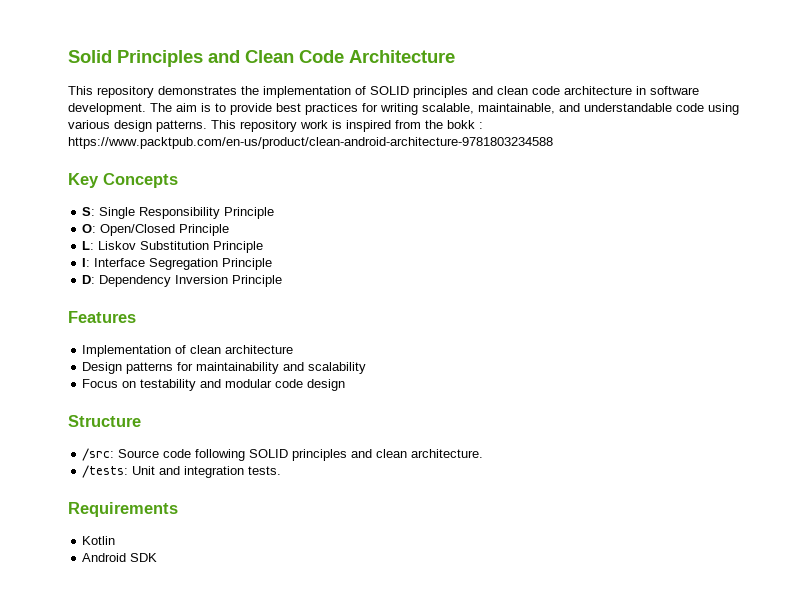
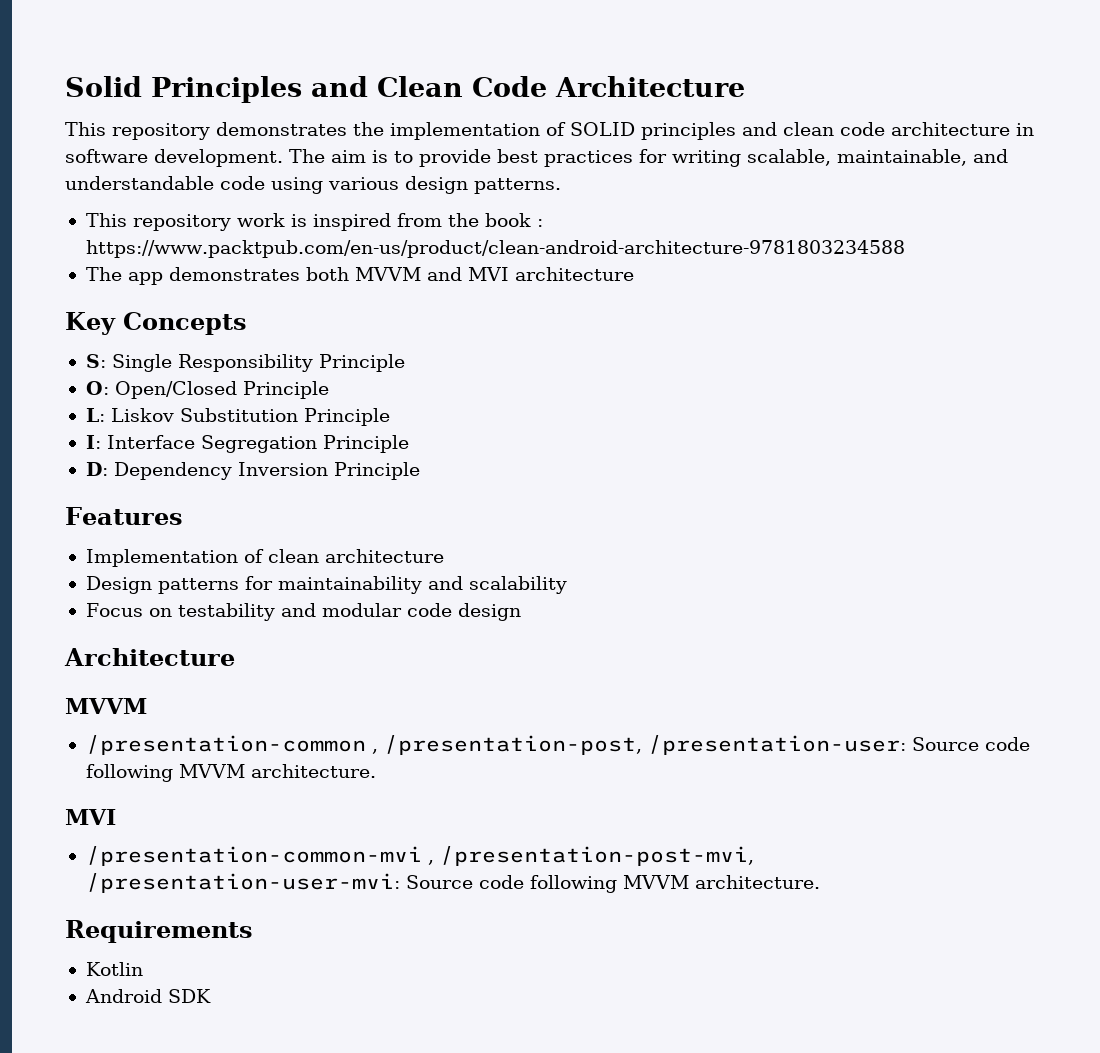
- The aim is to provide best practices for writing scalable, maintainable, and understandable code using various design patterns. This repository work is inspired from the bokk : https://www.packtpub.com/en-us/product/clean-android-architecture-9781803234588
+ The aim is to provide best practices for writing scalable, maintainable, and understandable code using various design patterns.
+ This repository work is inspired from the book : https://www.packtpub.com/en-us/product/clean-android-architecture-9781803234588
+ The app demonstrates both MVVM and MVI architecture
  Focus on testability and modular code design
- Structure
- /src: Source code following SOLID principles and clean architecture.
- /tests: Unit and integration tests.
+ Architecture
+ MVVM
+ /presentation-common , /presentation-post, /presentation-user: Source code following MVVM architecture.
+ MVI
+ /presentation-common-mvi , /presentation-post-mvi, /presentation-user-mvi: Source code following MVVM architecture.

